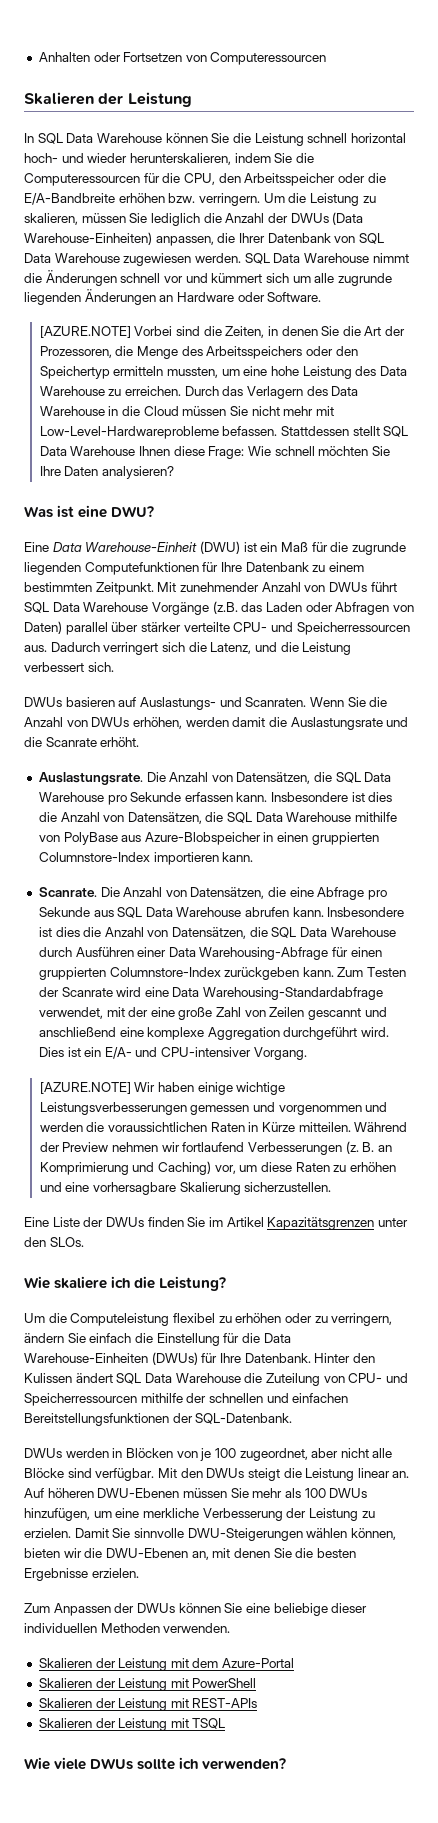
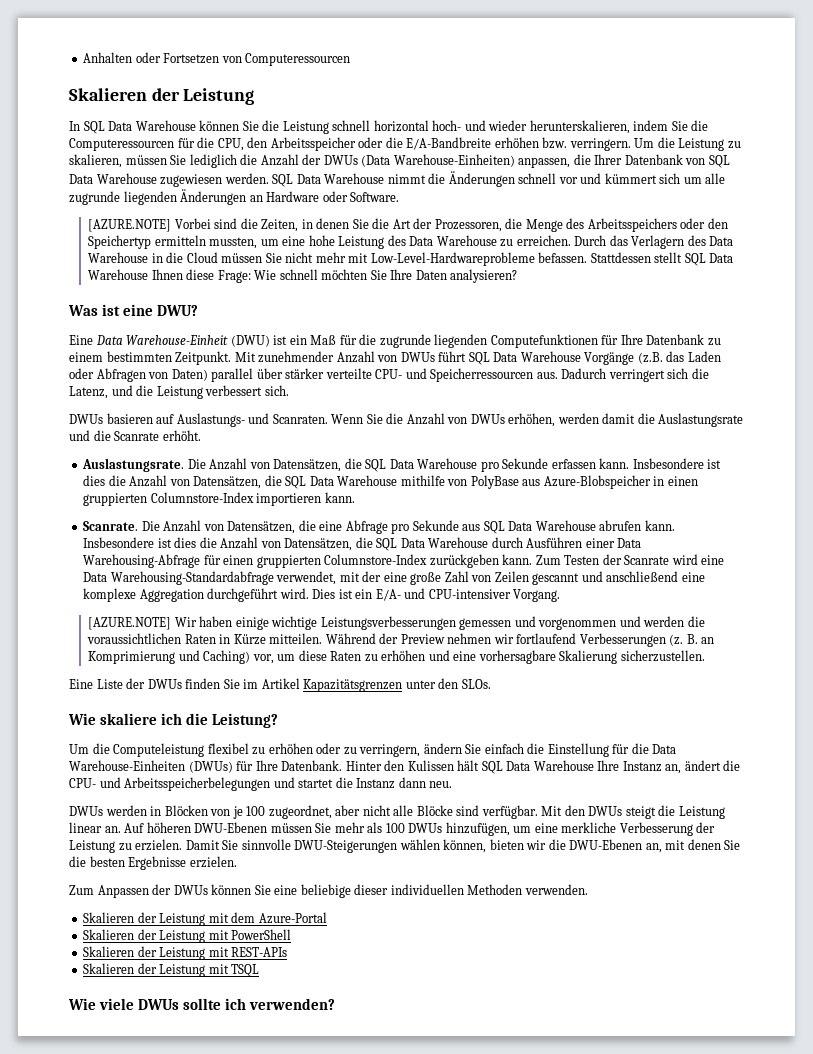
- Hinter den Kulissen ändert SQL Data Warehouse die Zuteilung von CPU- und Speicherressourcen mithilfe der schnellen und einfachen Bereitstellungsfunktionen der SQL-Datenbank.
+ Hinter den Kulissen hält SQL Data Warehouse Ihre Instanz an, ändert die CPU- und Arbeitsspeicherbelegungen und startet die Instanz dann neu.

